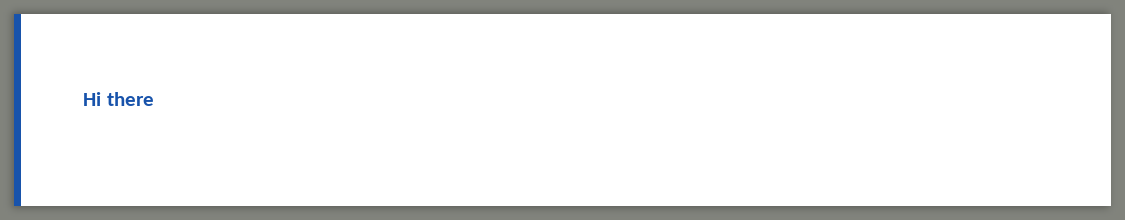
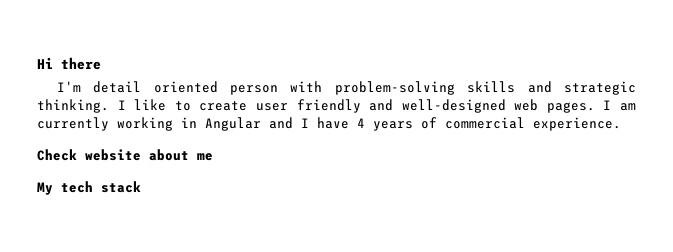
+ I'm detail oriented person with problem-solving skills and strategic thinking. I like to create user friendly and well-designed web pages. I am currently working in Angular and I have 4 years of commercial experience.
+ Check website about me
+ My tech stack

